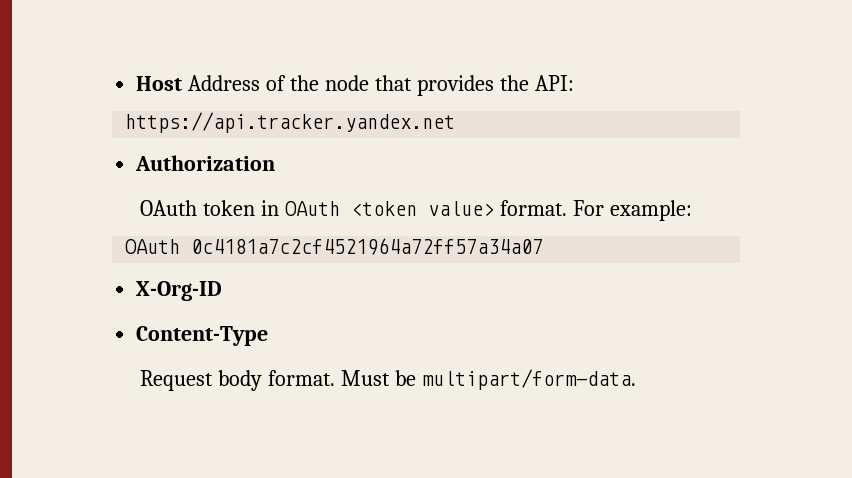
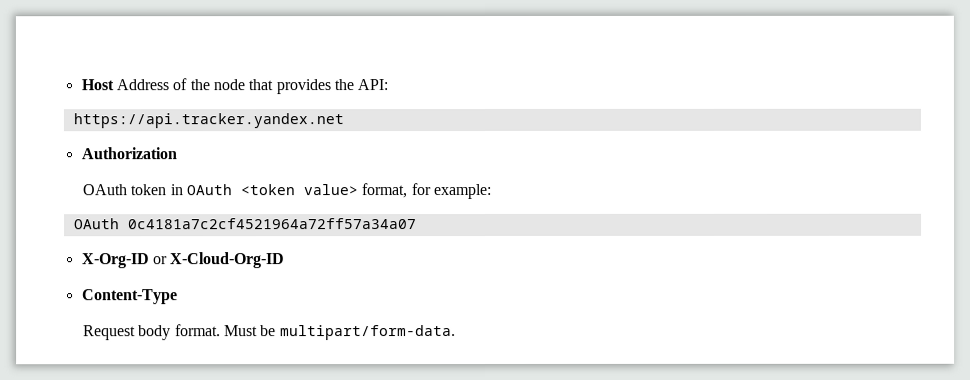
- OAuth token in OAuth <token value> format. For example:
+ OAuth token in OAuth <token value> format, for example:
- X-Org-ID
+ X-Org-ID or X-Cloud-Org-ID

